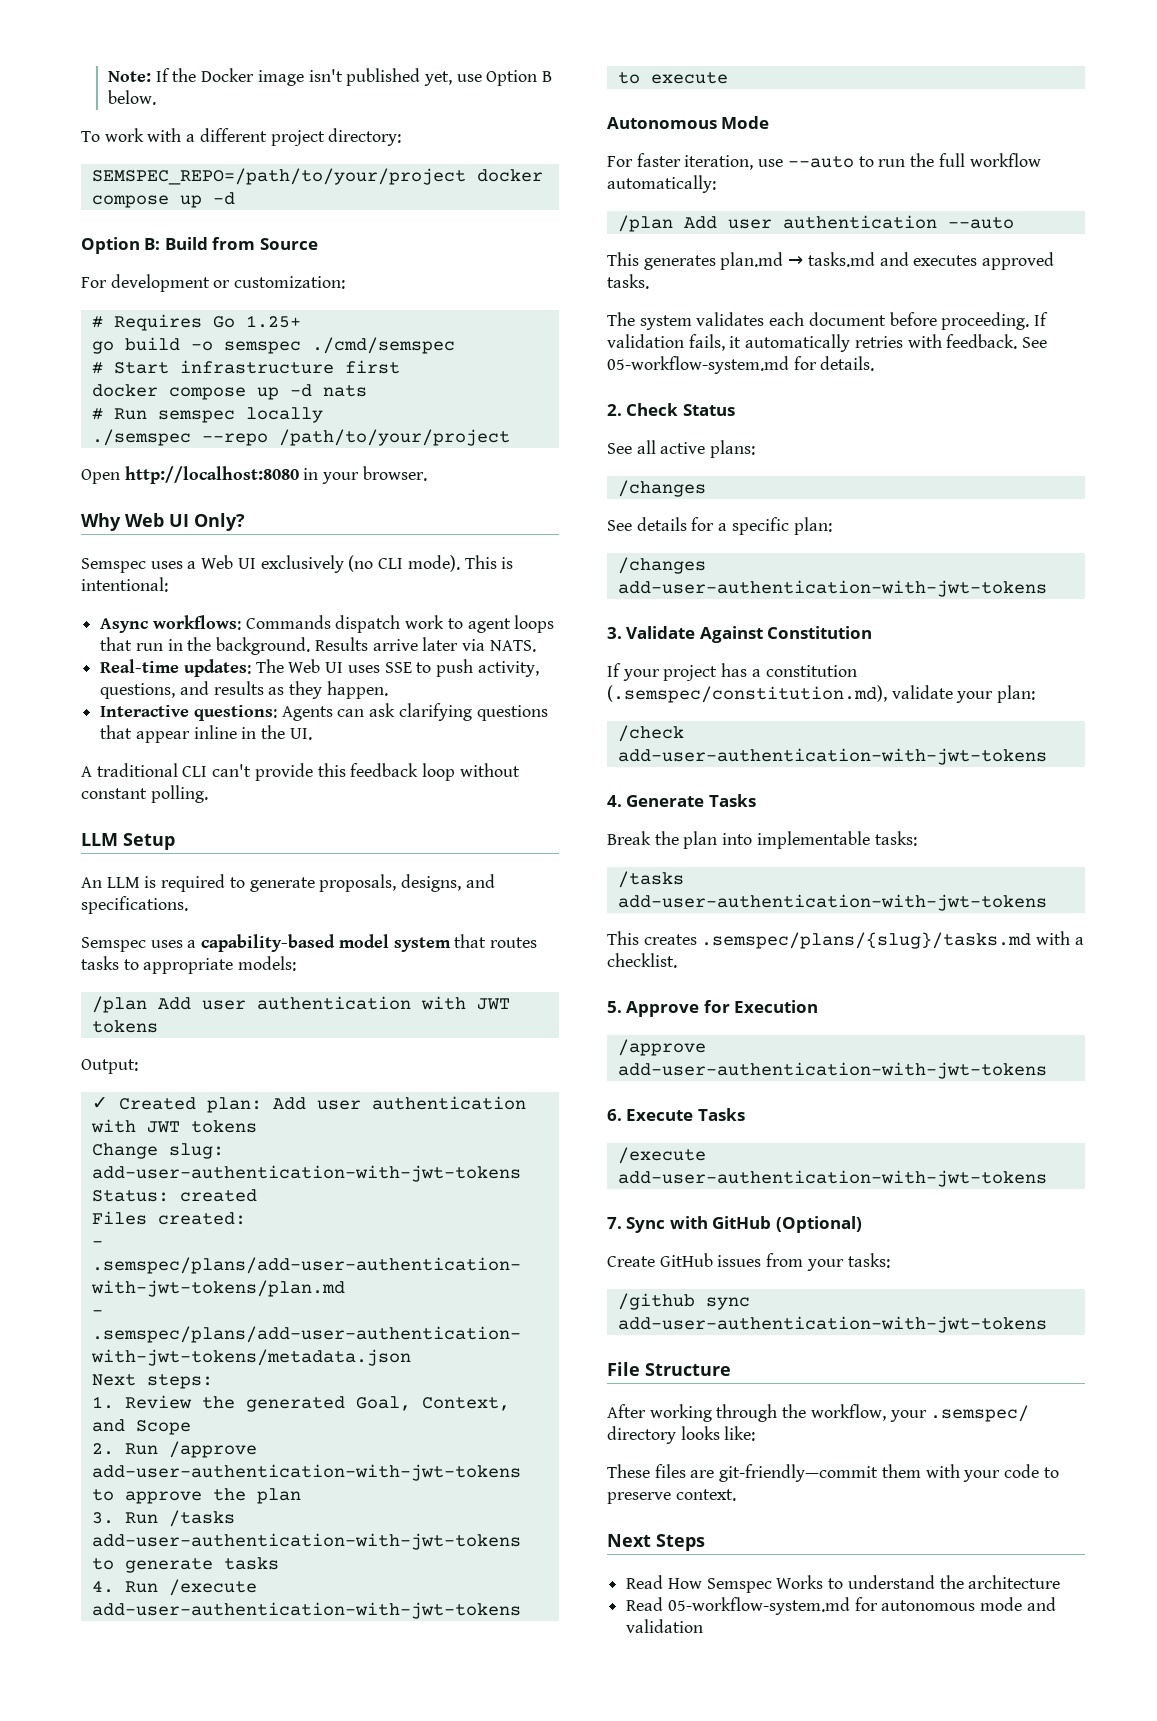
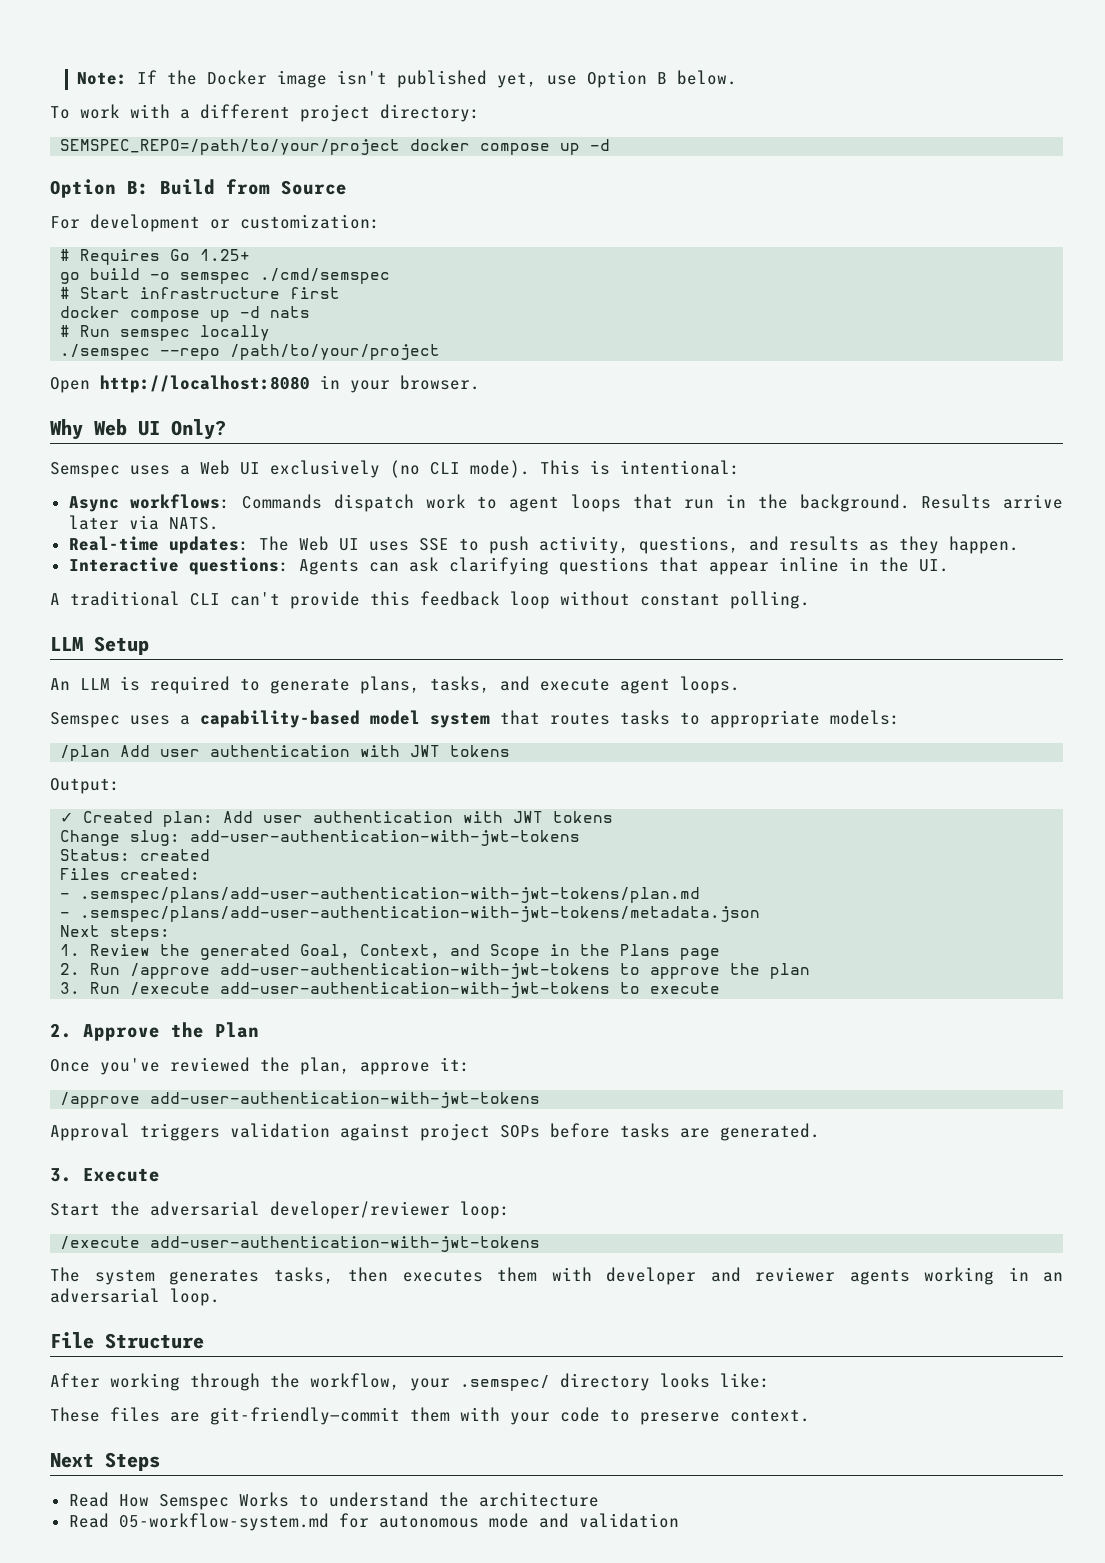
- An LLM is required to generate proposals, designs, and specifications.
+ An LLM is required to generate plans, tasks, and execute agent loops.
- 1. Review the generated Goal, Context, and Scope
+ 1. Review the generated Goal, Context, and Scope in the Plans page
- 3. Run /tasks add-user-authentication-with-jwt-tokens to generate tasks
- 4. Run /execute add-user-authentication-with-jwt-tokens to execute
- Autonomous Mode
- For faster iteration, use --auto to run the full workflow automatically:
- /plan Add user authentication --auto
- This generates plan.md → tasks.md and executes approved tasks.
- The system validates each document before proceeding. If validation fails, it automatically retries with feedback. See 05-workflow-system.md for details.
- 2. Check Status
- See all active plans:
- /changes
- See details for a specific plan:
- /changes add-user-authentication-with-jwt-tokens
- 3. Validate Against Constitution
- If your project has a constitution (.semspec/constitution.md), validate your plan:
- /check add-user-authentication-with-jwt-tokens
- 4. Generate Tasks
- Break the plan into implementable tasks:
- /tasks add-user-authentication-with-jwt-tokens
- This creates .semspec/plans/{slug}/tasks.md with a checklist.
- 5. Approve for Execution
+ 3. Run /execute add-user-authentication-with-jwt-tokens to execute
+ 2. Approve the Plan
+ Once you've reviewed the plan, approve it:
  /approve add-user-authentication-with-jwt-tokens
- 6. Execute Tasks
+ Approval triggers validation against project SOPs before tasks are generated.
+ 3. Execute
+ Start the adversarial developer/reviewer loop:
  /execute add-user-authentication-with-jwt-tokens
- 7. Sync with GitHub (Optional)
- Create GitHub issues from your tasks:
- /github sync add-user-authentication-with-jwt-tokens
+ The system generates tasks, then executes them with developer and reviewer agents working in an adversarial loop.

